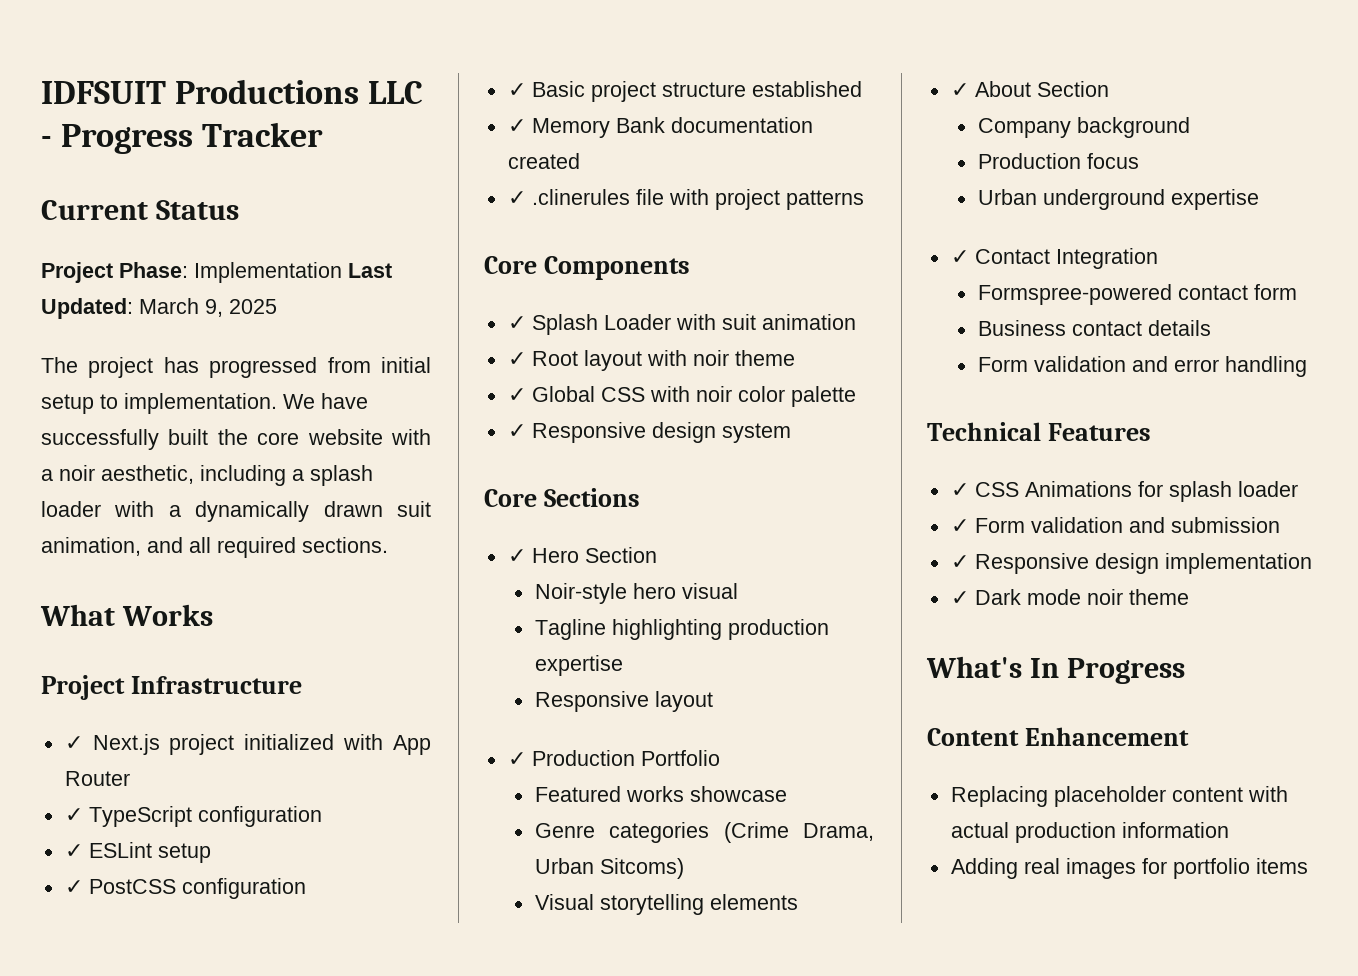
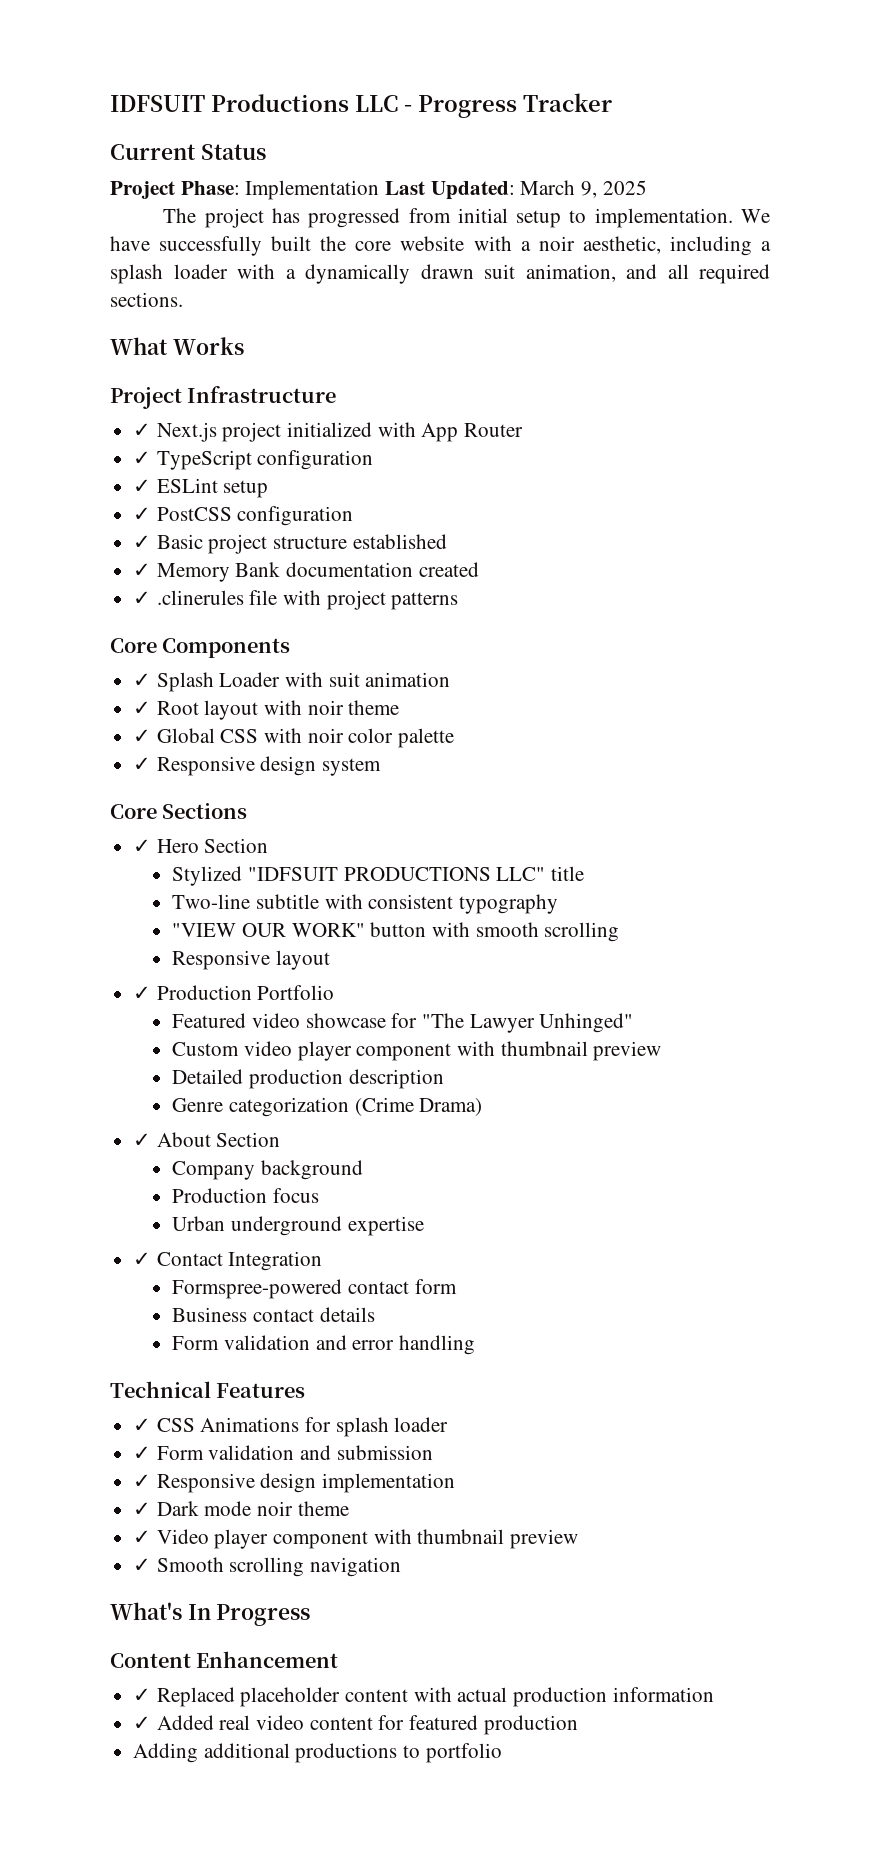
- Noir-style hero visual
- Tagline highlighting production expertise
+ Stylized "IDFSUIT PRODUCTIONS LLC" title
+ Two-line subtitle with consistent typography
+ "VIEW OUR WORK" button with smooth scrolling
- Featured works showcase
- Genre categories (Crime Drama, Urban Sitcoms)
- Visual storytelling elements
+ Featured video showcase for "The Lawyer Unhinged"
+ Custom video player component with thumbnail preview
+ Detailed production description
+ Genre categorization (Crime Drama)
+ ✓ Video player component with thumbnail preview
+ ✓ Smooth scrolling navigation
- Replacing placeholder content with actual production information
+ ✓ Replaced placeholder content with actual production information
- Adding real images for portfolio items
+ ✓ Added real video content for featured production
+ Adding additional productions to portfolio

